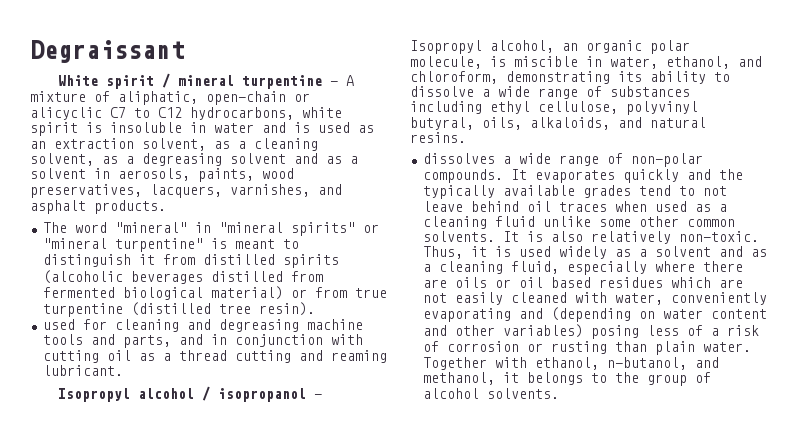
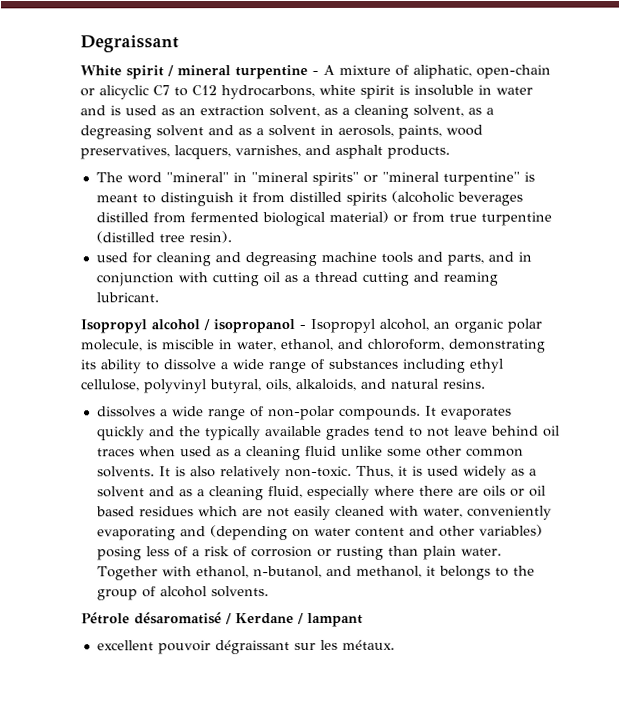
+ Pétrole désaromatisé / Kerdane / lampant
+ excellent pouvoir dégraissant sur les métaux.

